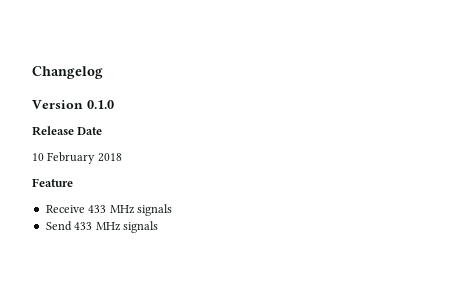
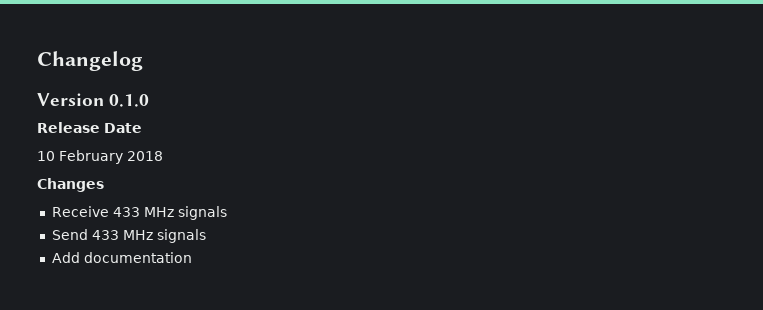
- Feature
+ Changes
+ Add documentation

